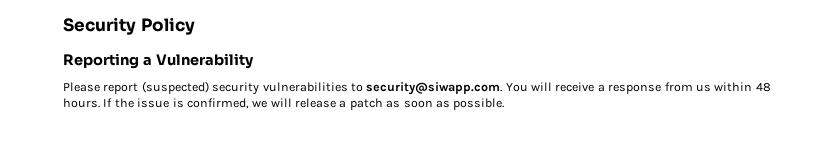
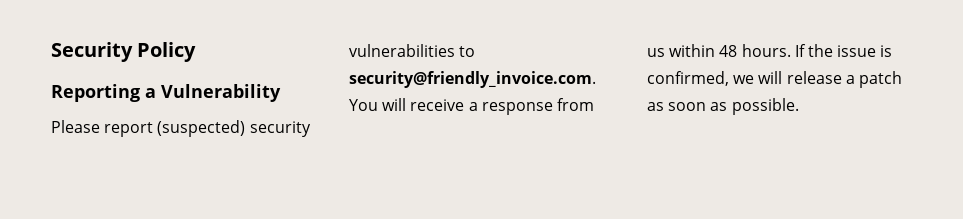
- Please report (suspected) security vulnerabilities to security@siwapp.com. You will receive a response from us within 48 hours.
+ Please report (suspected) security vulnerabilities to security@friendly_invoice.com. You will receive a response from us within 48 hours.

